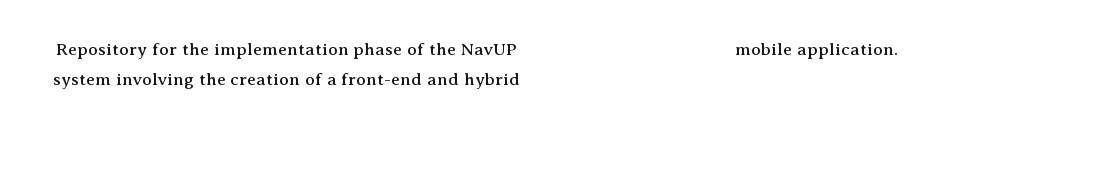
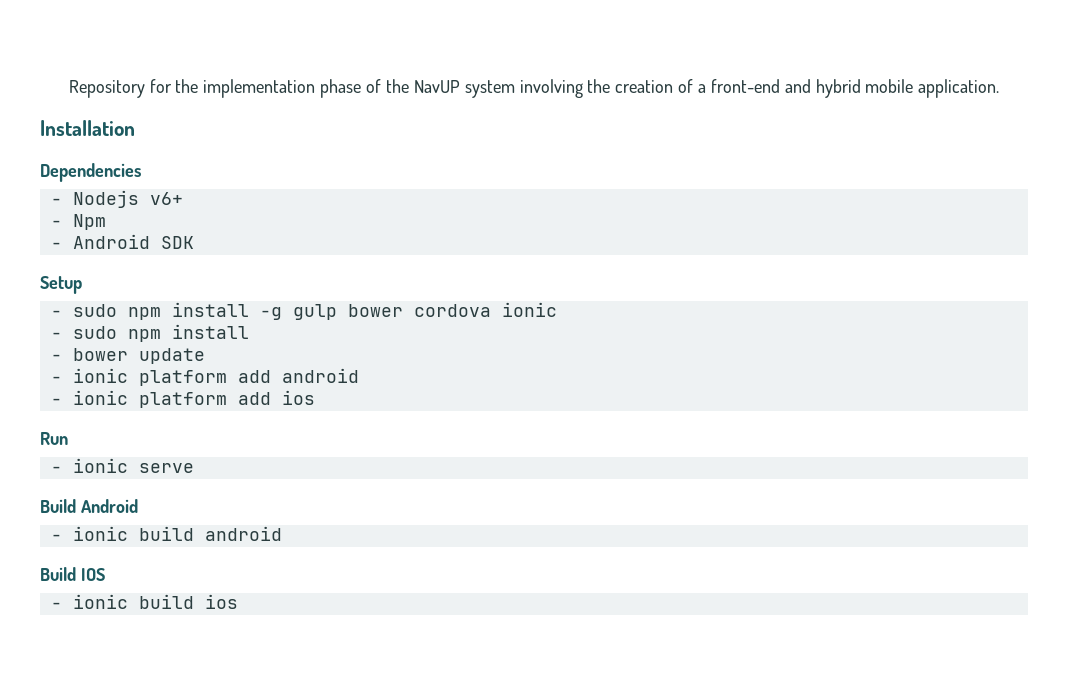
+ Installation
+ Dependencies
+ - Nodejs v6+
+ - Npm
+ - Android SDK
+ Setup
+ - sudo npm install -g gulp bower cordova ionic
+ - sudo npm install
+ - bower update
+ - ionic platform add android
+ - ionic platform add ios
+ Run
+ - ionic serve
+ Build Android
+ - ionic build android
+ Build IOS
+ - ionic build ios

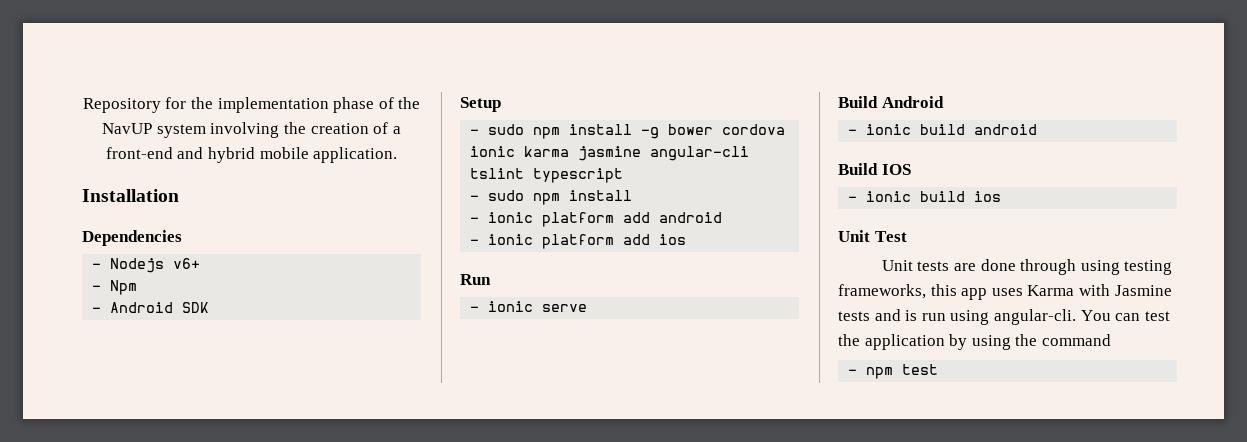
- - sudo npm install -g gulp bower cordova ionic
+ - sudo npm install -g bower cordova ionic karma jasmine angular-cli tslint typescript
  - sudo npm install
- - bower update
+ Unit Test
+ Unit tests are done through using testing frameworks, this app uses Karma with Jasmine tests and is run using angular-cli. You can test the application by using the command
+ - npm test

